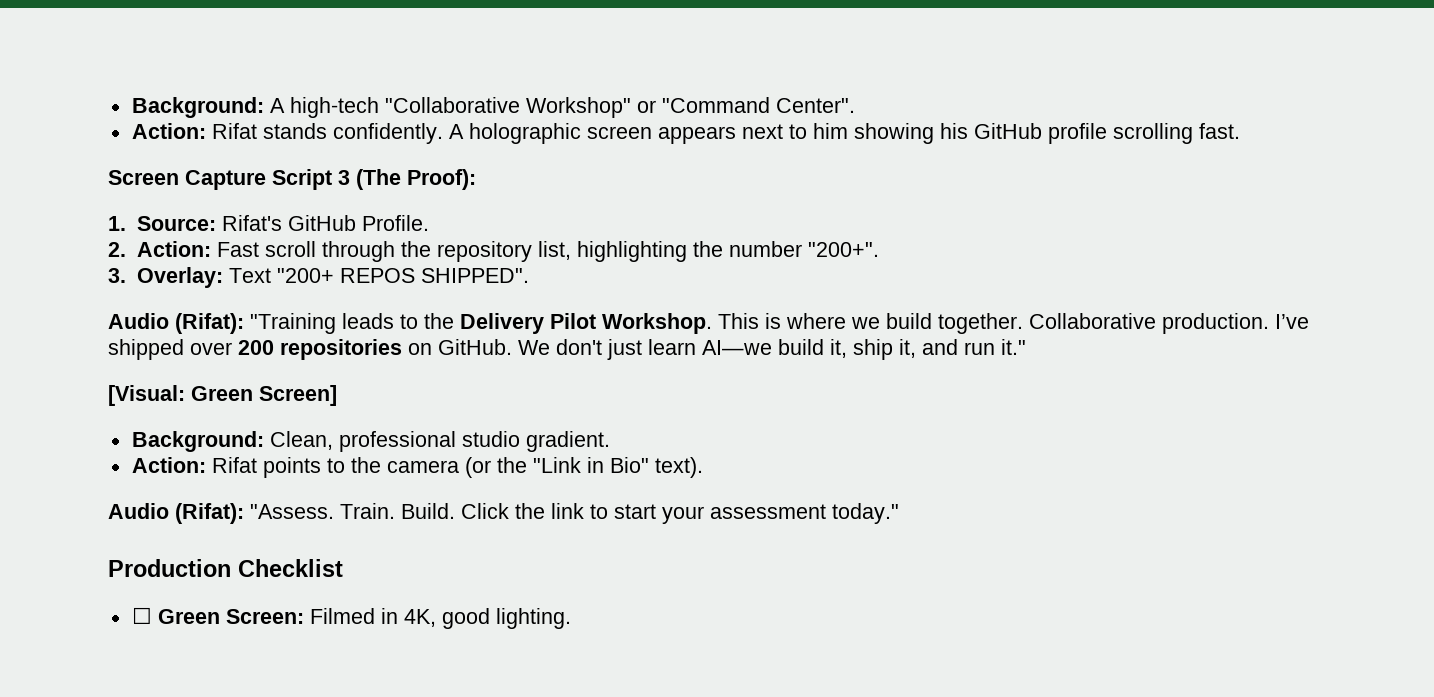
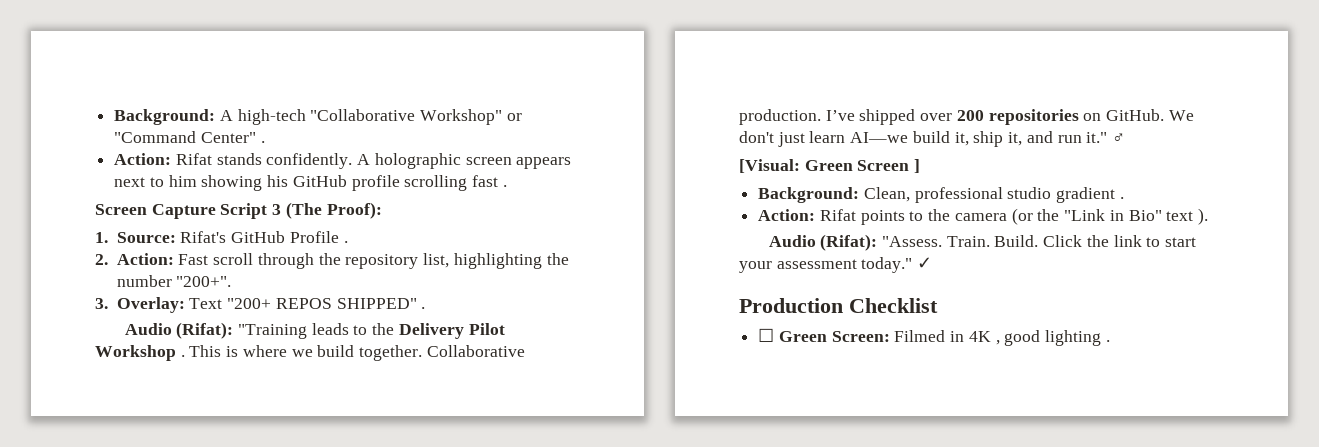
- Background: A high-tech "Collaborative Workshop" or "Command Center".
+ Background: A high-tech "Collaborative Workshop" or "Command Center" .
- A holographic screen appears next to him showing his GitHub profile scrolling fast.
+ A holographic screen appears next to him showing his GitHub profile scrolling fast .
- 1. Source: Rifat's GitHub Profile.
+ 1. Source: Rifat's GitHub Profile .
- 3. Overlay: Text "200+ REPOS SHIPPED".
+ 3. Overlay: Text "200+ REPOS SHIPPED" .
- Audio (Rifat): "Training leads to the Delivery Pilot Workshop.
+ Audio (Rifat): "Training leads to the Delivery Pilot Workshop .
+ ♂
- [Visual: Green Screen]
+ [Visual: Green Screen ]
- Background: Clean, professional studio gradient.
+ Background: Clean, professional studio gradient .
- Action: Rifat points to the camera (or the "Link in Bio" text).
+ Action: Rifat points to the camera (or the "Link in Bio" text ).
+ ✓
- ☐ Green Screen: Filmed in 4K, good lighting.
+ ☐ Green Screen: Filmed in 4K , good lighting .

